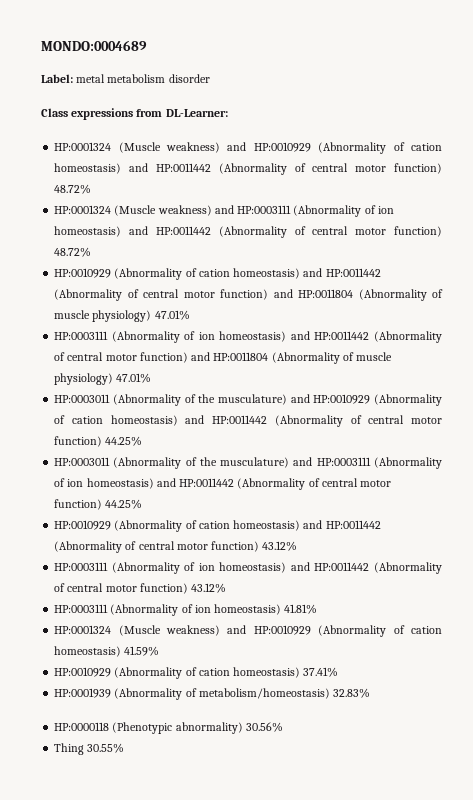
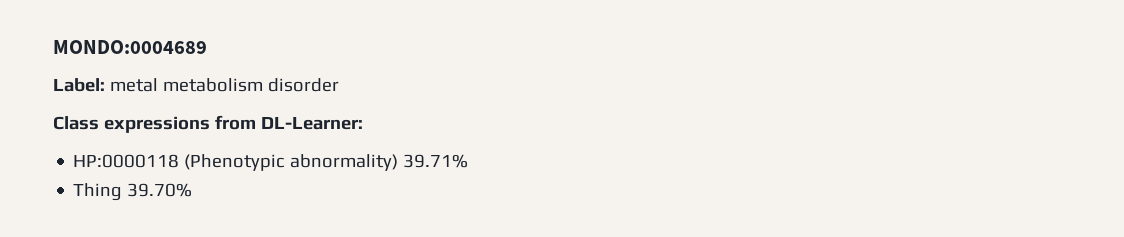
- HP:0001324 (Muscle weakness) and HP:0010929 (Abnormality of cation homeostasis) and HP:0011442 (Abnormality of central motor function) 48.72%
- HP:0001324 (Muscle weakness) and HP:0003111 (Abnormality of ion homeostasis) and HP:0011442 (Abnormality of central motor function) 48.72%
- HP:0010929 (Abnormality of cation homeostasis) and HP:0011442 (Abnormality of central motor function) and HP:0011804 (Abnormality of muscle physiology) 47.01%
- HP:0003111 (Abnormality of ion homeostasis) and HP:0011442 (Abnormality of central motor function) and HP:0011804 (Abnormality of muscle physiology) 47.01%
- HP:0003011 (Abnormality of the musculature) and HP:0010929 (Abnormality of cation homeostasis) and HP:0011442 (Abnormality of central motor function) 44.25%
- HP:0003011 (Abnormality of the musculature) and HP:0003111 (Abnormality of ion homeostasis) and HP:0011442 (Abnormality of central motor function) 44.25%
- HP:0010929 (Abnormality of cation homeostasis) and HP:0011442 (Abnormality of central motor function) 43.12%
- HP:0003111 (Abnormality of ion homeostasis) and HP:0011442 (Abnormality of central motor function) 43.12%
- HP:0003111 (Abnormality of ion homeostasis) 41.81%
- HP:0001324 (Muscle weakness) and HP:0010929 (Abnormality of cation homeostasis) 41.59%
- HP:0010929 (Abnormality of cation homeostasis) 37.41%
- HP:0001939 (Abnormality of metabolism/homeostasis) 32.83%
- HP:0000118 (Phenotypic abnormality) 30.56%
+ HP:0000118 (Phenotypic abnormality) 39.71%
- Thing 30.55%
+ Thing 39.70%

